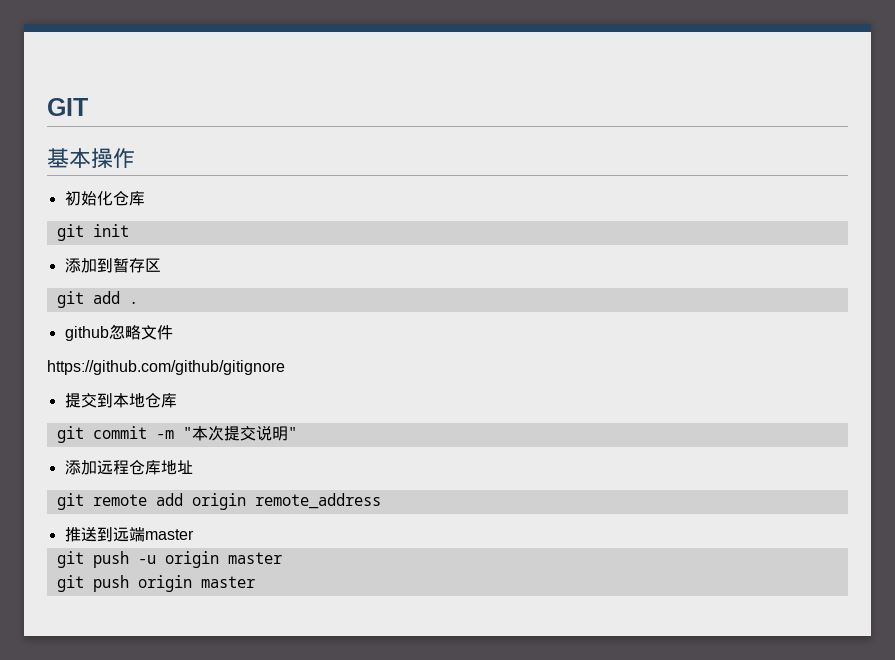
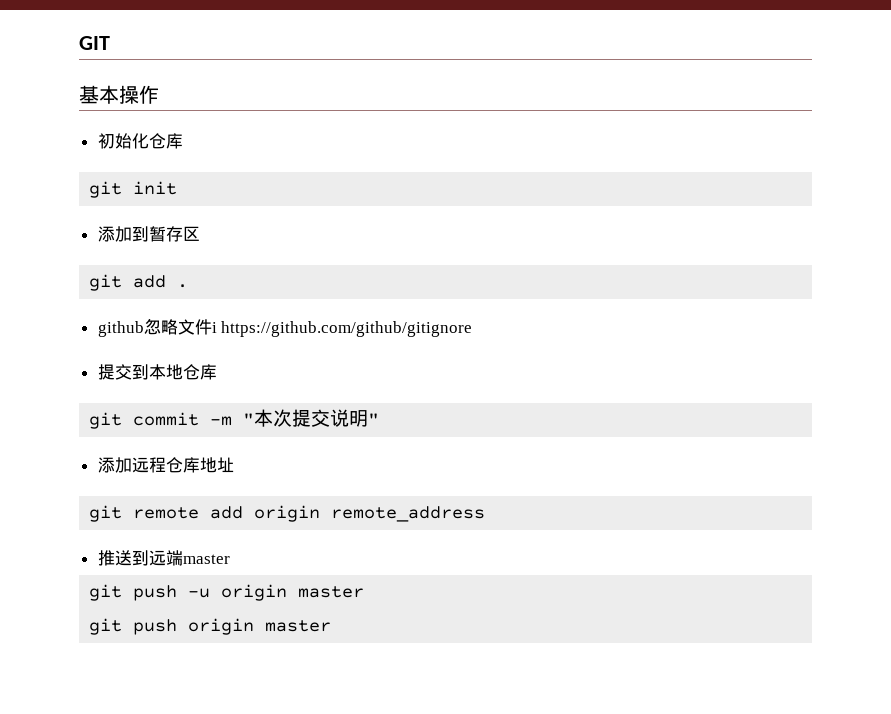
- github忽略文件
- https://github.com/github/gitignore
+ github忽略文件i https://github.com/github/gitignore

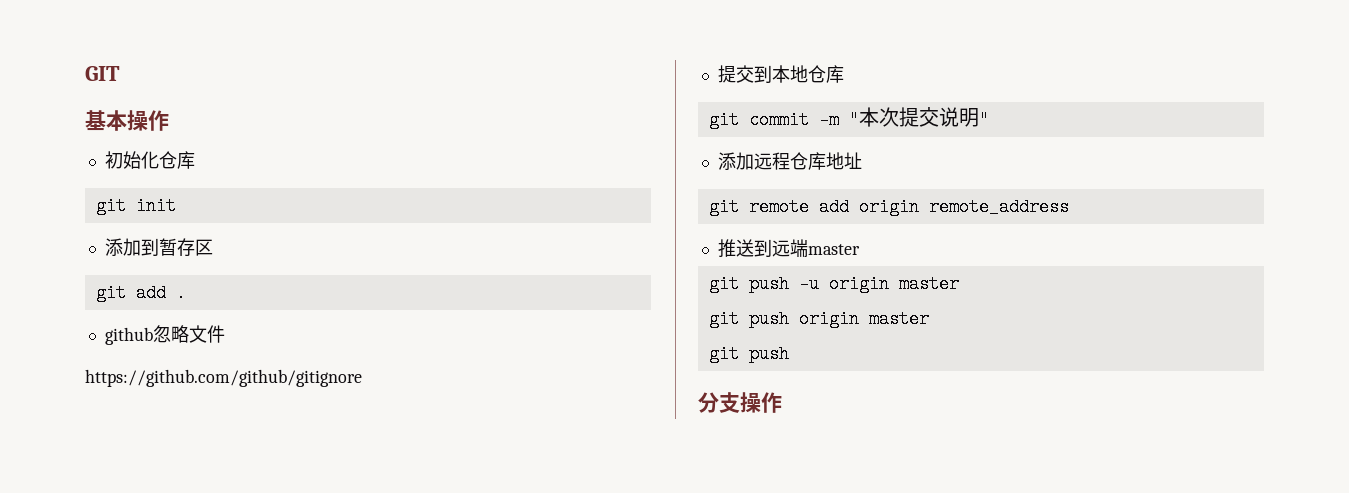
- github忽略文件i https://github.com/github/gitignore
+ github忽略文件
+ https://github.com/github/gitignore
  git push origin master
+ git push
+ 分支操作

